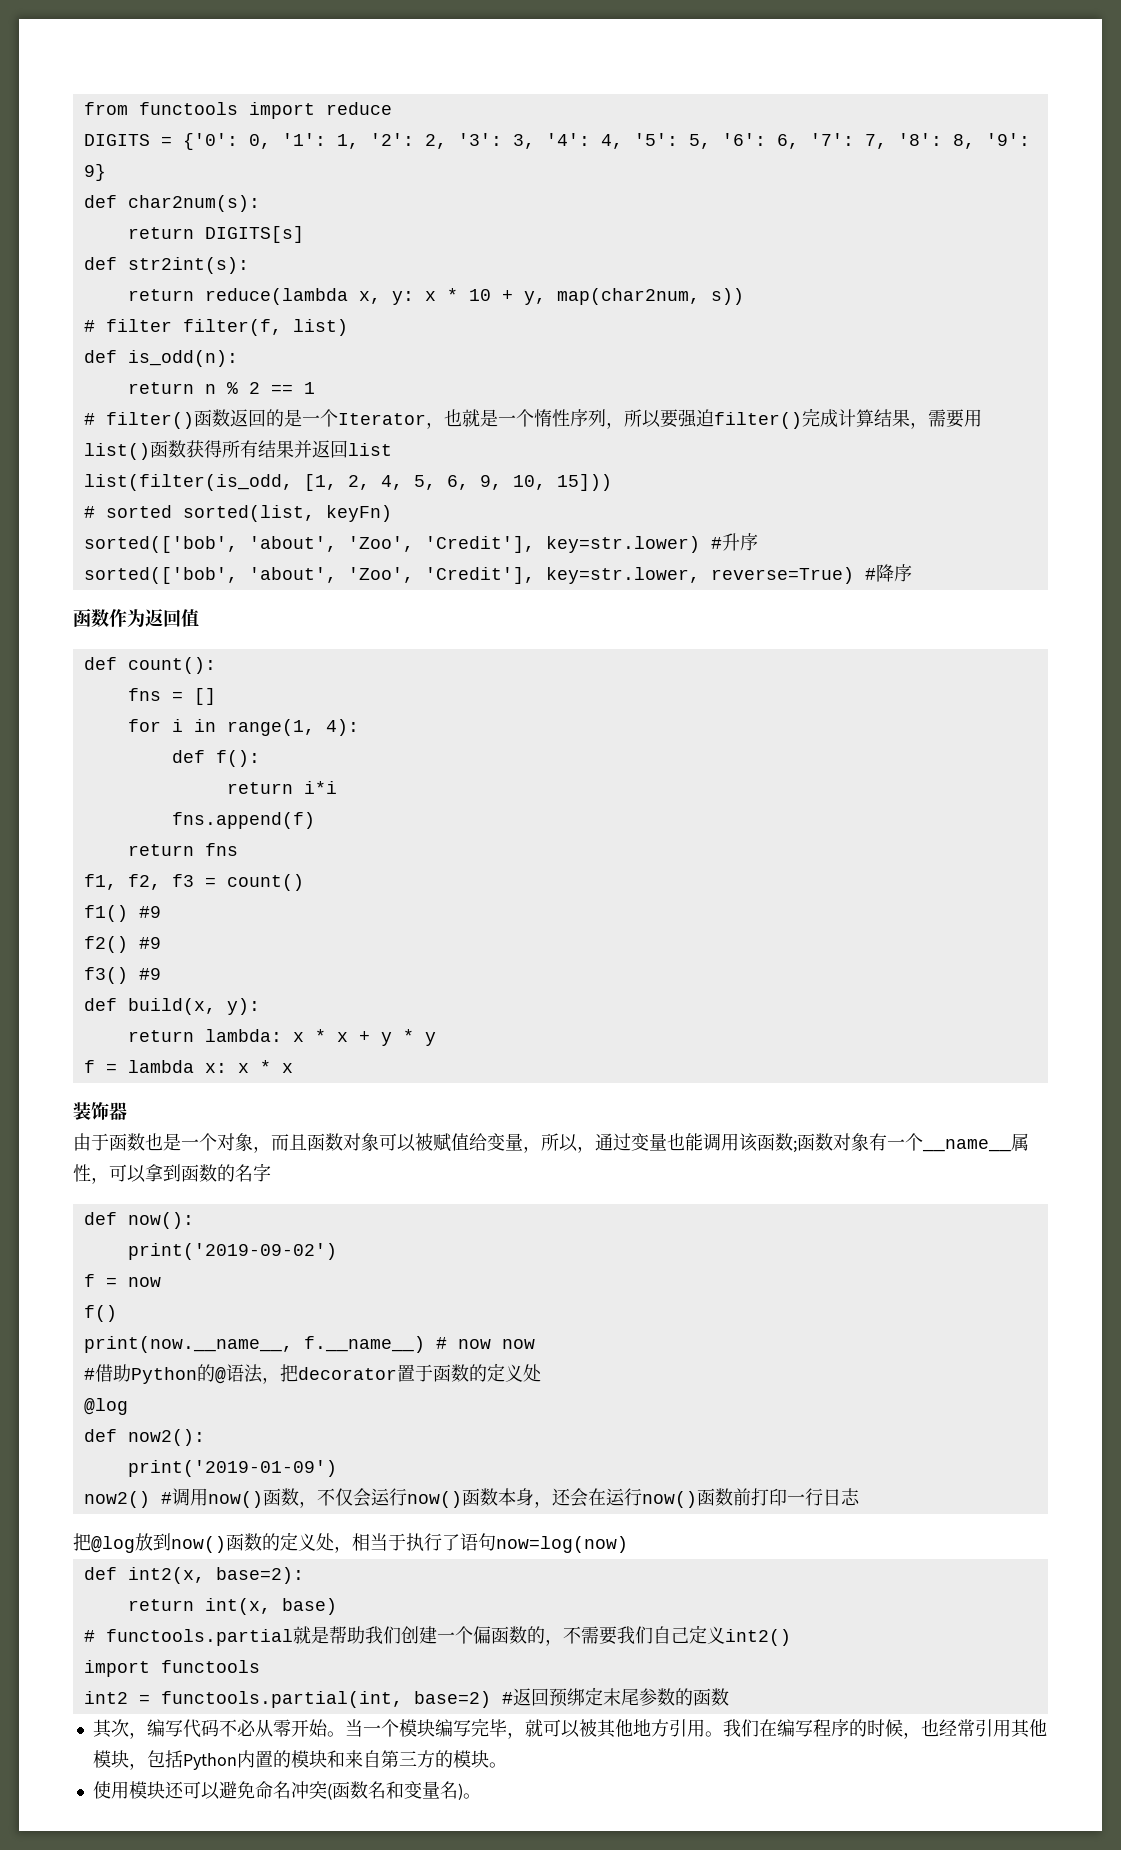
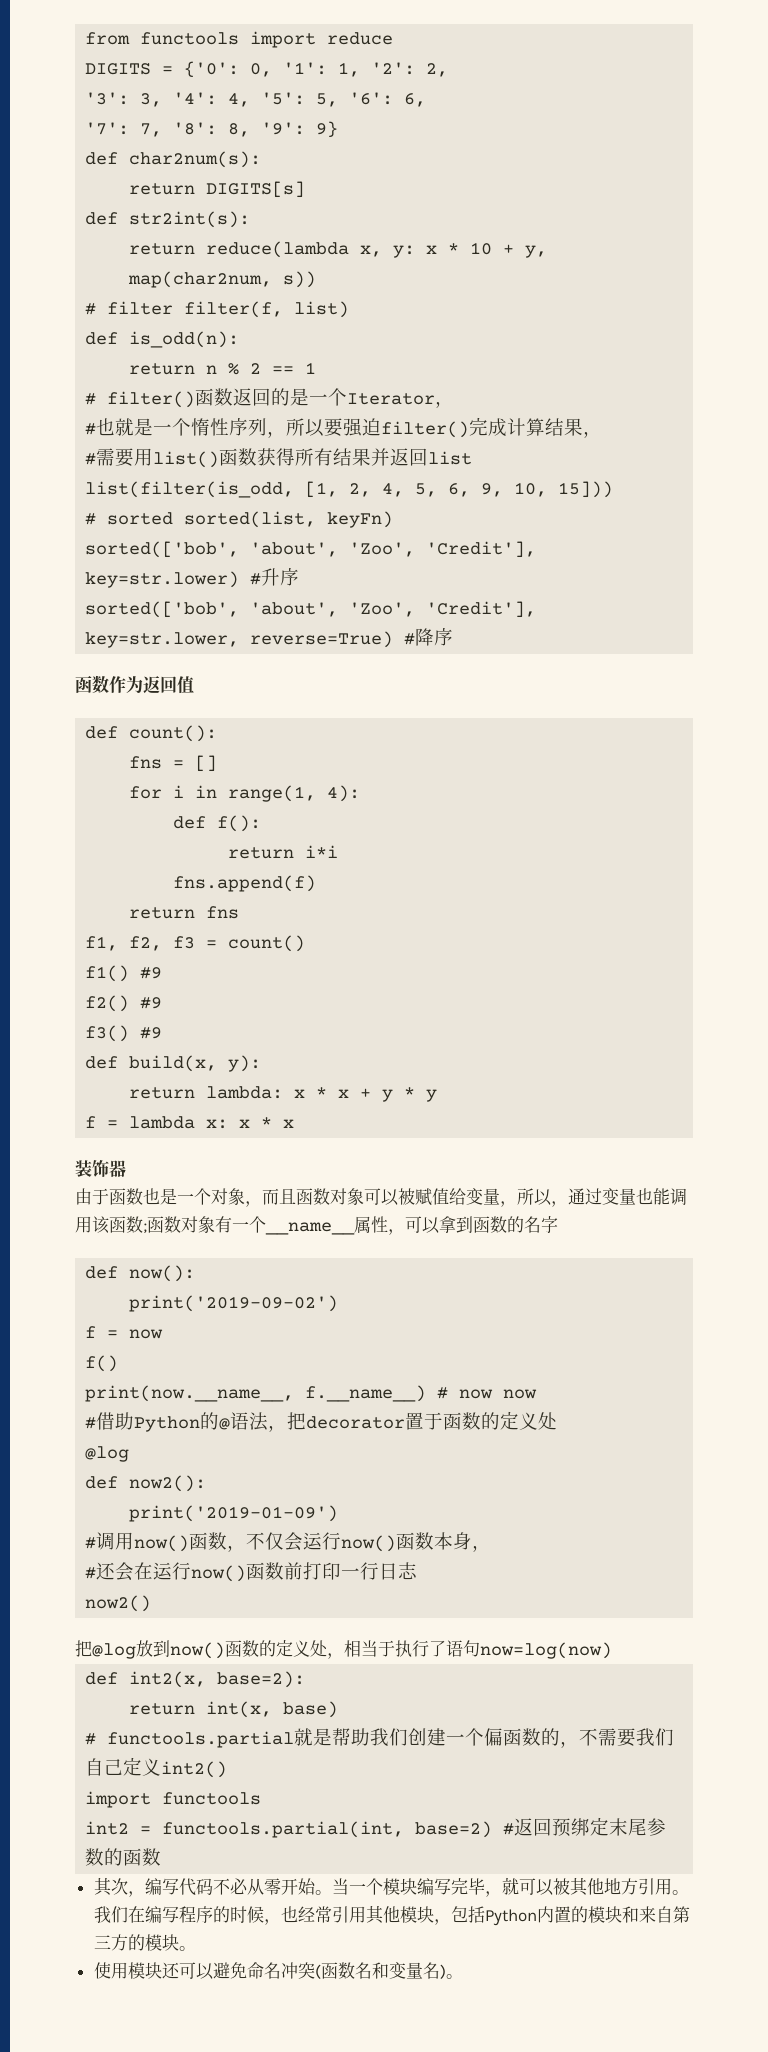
- DIGITS = {'0': 0, '1': 1, '2': 2, '3': 3, '4': 4, '5': 5, '6': 6, '7': 7, '8': 8, '9': 9}
+ DIGITS = {'0': 0, '1': 1, '2': 2,
+ '3': 3, '4': 4, '5': 5, '6': 6,
+ '7': 7, '8': 8, '9': 9}
- # filter()函数返回的是一个Iterator，也就是一个惰性序列，所以要强迫filter()完成计算结果，需要用list()函数获得所有结果并返回list
+ # filter()函数返回的是一个Iterator，
+ #也就是一个惰性序列，所以要强迫filter()完成计算结果，
+ #需要用list()函数获得所有结果并返回list
- now2() #调用now()函数，不仅会运行now()函数本身，还会在运行now()函数前打印一行日志
+ #调用now()函数，不仅会运行now()函数本身，
+ #还会在运行now()函数前打印一行日志
+ now2()

